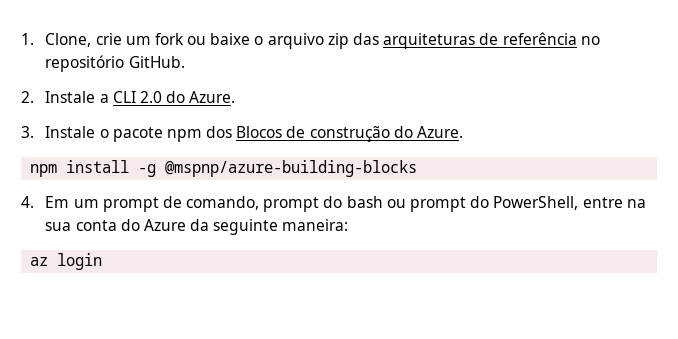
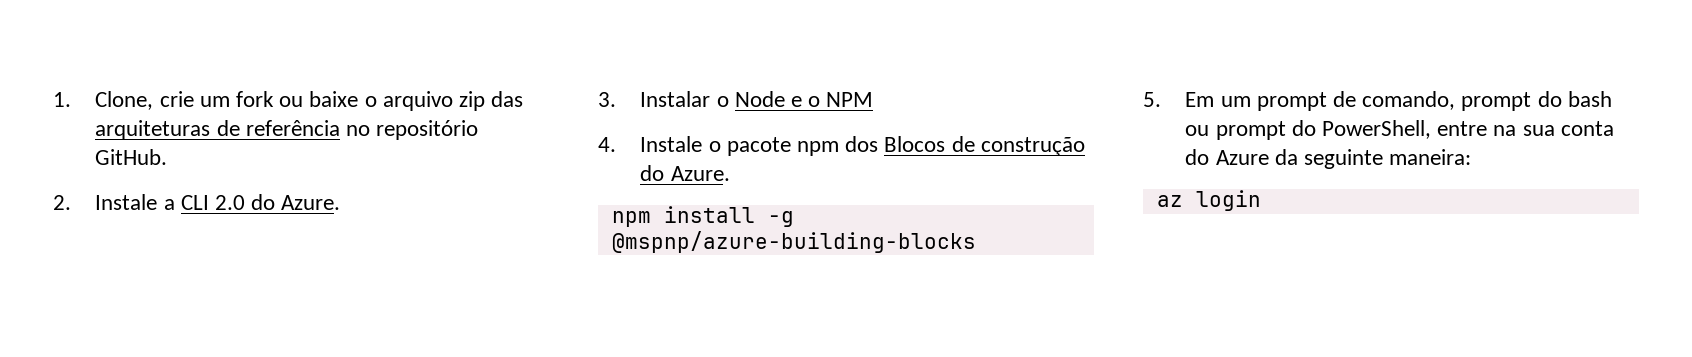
- 3. Instale o pacote npm dos Blocos de construção do Azure.
+ 3. Instalar o Node e o NPM
+ 4. Instale o pacote npm dos Blocos de construção do Azure.
- 4. Em um prompt de comando, prompt do bash ou prompt do PowerShell, entre na sua conta do Azure da seguinte maneira:
+ 5. Em um prompt de comando, prompt do bash ou prompt do PowerShell, entre na sua conta do Azure da seguinte maneira:

